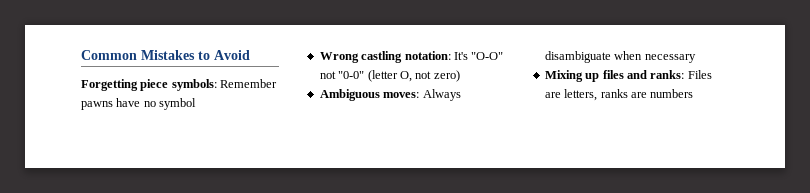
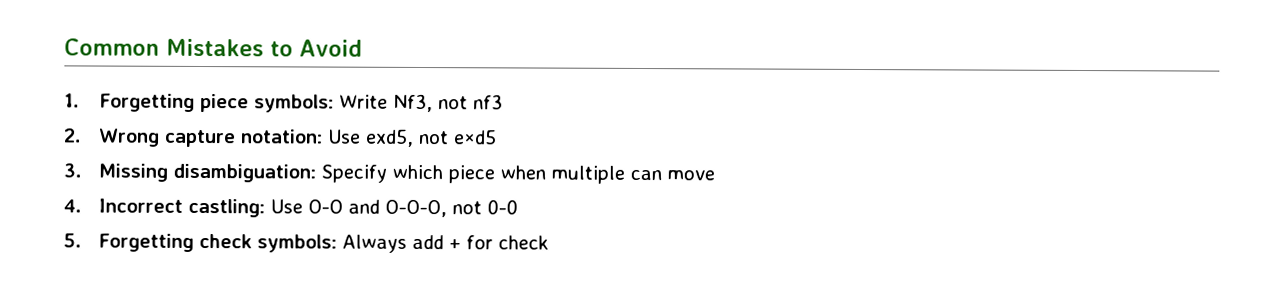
- Forgetting piece symbols: Remember pawns have no symbol
- Wrong castling notation: It's "O-O" not "0-0" (letter O, not zero)
- Ambiguous moves: Always disambiguate when necessary
- Mixing up files and ranks: Files are letters, ranks are numbers
+ 1. Forgetting piece symbols: Write Nf3, not nf3
+ 2. Wrong capture notation: Use exd5, not e×d5
+ 3. Missing disambiguation: Specify which piece when multiple can move
+ 4. Incorrect castling: Use O-O and O-O-O, not 0-0
+ 5. Forgetting check symbols: Always add + for check

